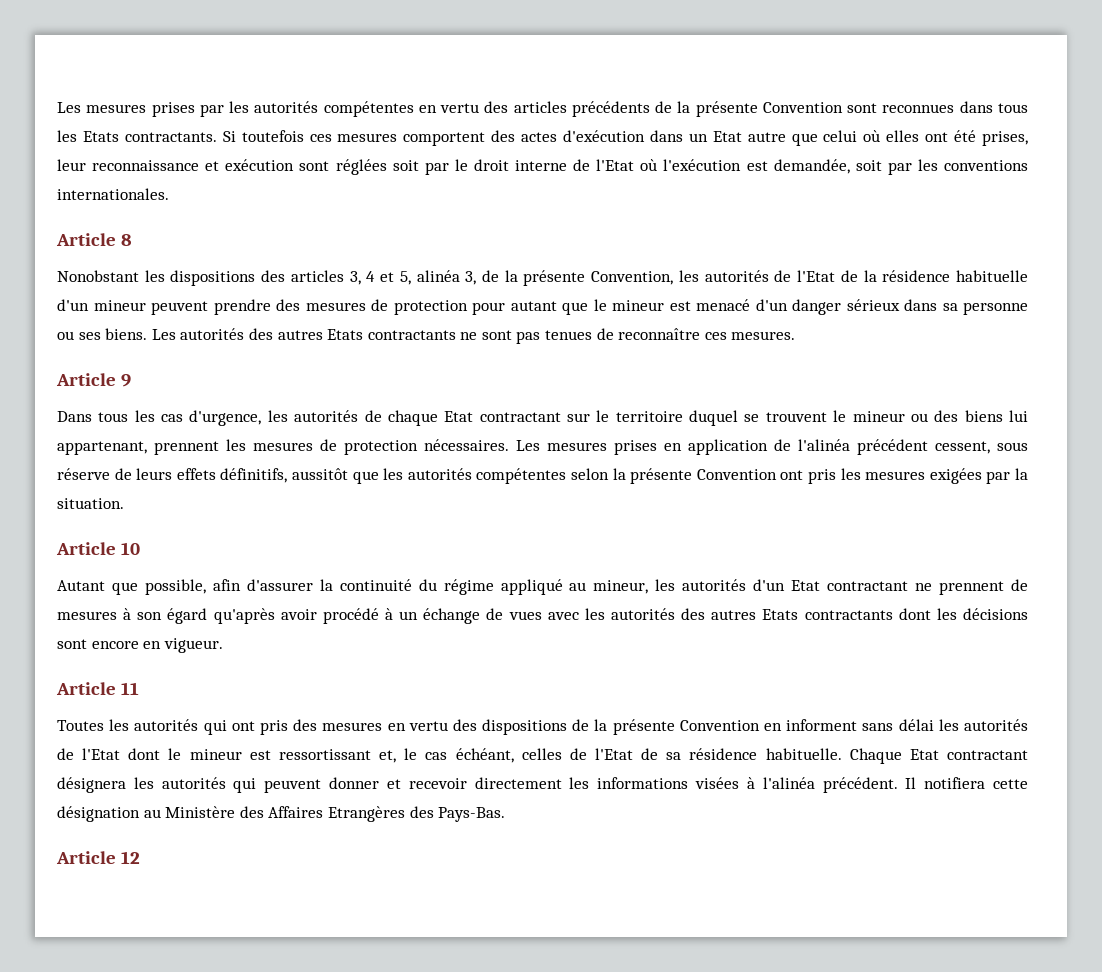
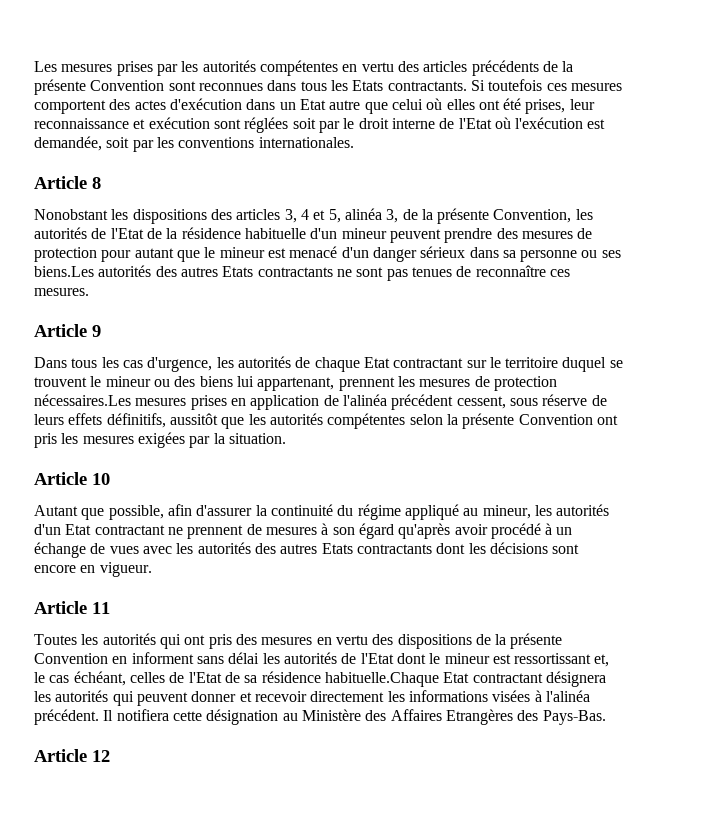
- Nonobstant les dispositions des articles 3, 4 et 5, alinéa 3, de la présente Convention, les autorités de l'Etat de la résidence habituelle d'un mineur peuvent prendre des mesures de protection pour autant que le mineur est menacé d'un danger sérieux dans sa personne ou ses biens. Les autorités des autres Etats contractants ne sont pas tenues de reconnaître ces mesures.
+ Nonobstant les dispositions des articles 3, 4 et 5, alinéa 3, de la présente Convention, les autorités de l'Etat de la résidence habituelle d'un mineur peuvent prendre des mesures de protection pour autant que le mineur est menacé d'un danger sérieux dans sa personne ou ses biens.Les autorités des autres Etats contractants ne sont pas tenues de reconnaître ces mesures.
- Dans tous les cas d'urgence, les autorités de chaque Etat contractant sur le territoire duquel se trouvent le mineur ou des biens lui appartenant, prennent les mesures de protection nécessaires. Les mesures prises en application de l'alinéa précédent cessent, sous réserve de leurs effets définitifs, aussitôt que les autorités compétentes selon la présente Convention ont pris les mesures exigées par la situation.
+ Dans tous les cas d'urgence, les autorités de chaque Etat contractant sur le territoire duquel se trouvent le mineur ou des biens lui appartenant, prennent les mesures de protection nécessaires.Les mesures prises en application de l'alinéa précédent cessent, sous réserve de leurs effets définitifs, aussitôt que les autorités compétentes selon la présente Convention ont pris les mesures exigées par la situation.
- Toutes les autorités qui ont pris des mesures en vertu des dispositions de la présente Convention en informent sans délai les autorités de l'Etat dont le mineur est ressortissant et, le cas échéant, celles de l'Etat de sa résidence habituelle. Chaque Etat contractant désignera les autorités qui peuvent donner et recevoir directement les informations visées à l'alinéa précédent.
+ Toutes les autorités qui ont pris des mesures en vertu des dispositions de la présente Convention en informent sans délai les autorités de l'Etat dont le mineur est ressortissant et, le cas échéant, celles de l'Etat de sa résidence habituelle.Chaque Etat contractant désignera les autorités qui peuvent donner et recevoir directement les informations visées à l'alinéa précédent.

